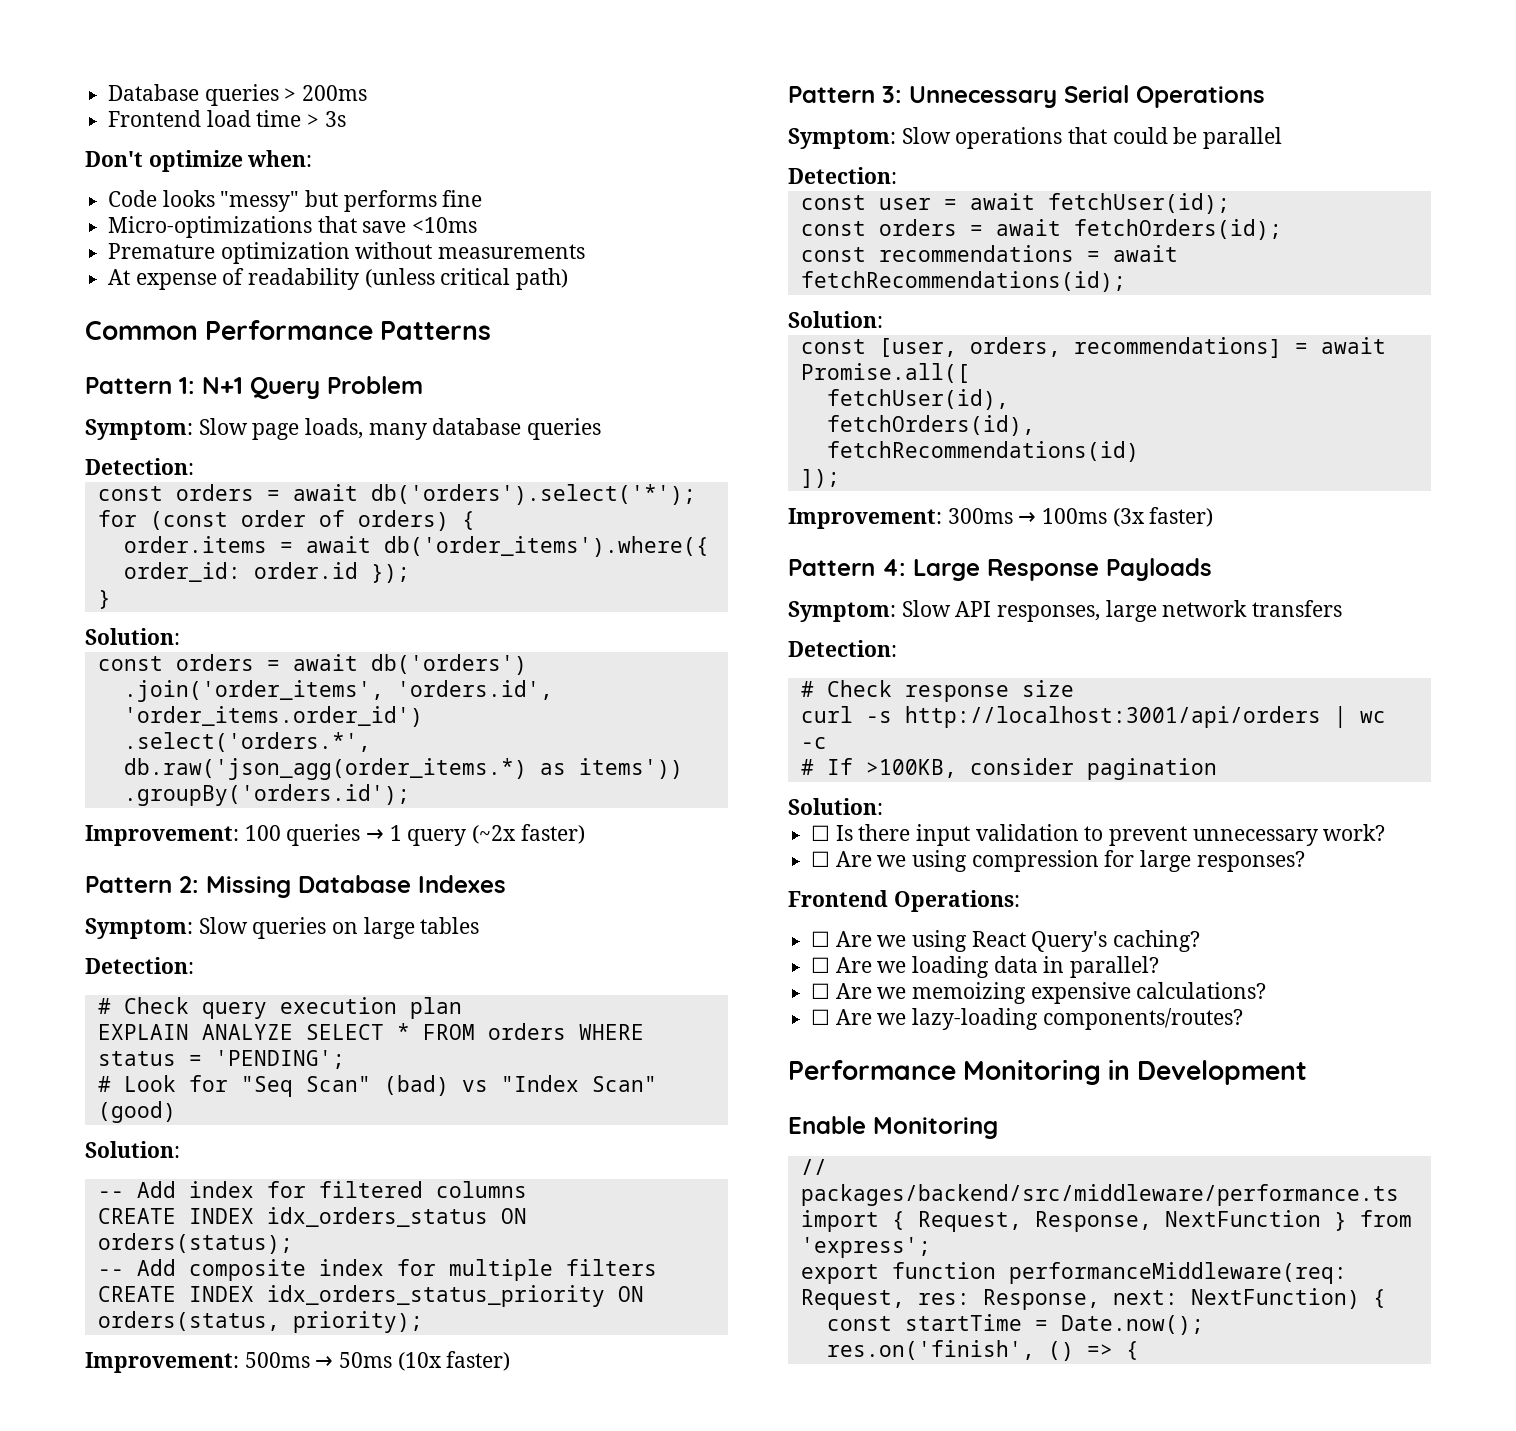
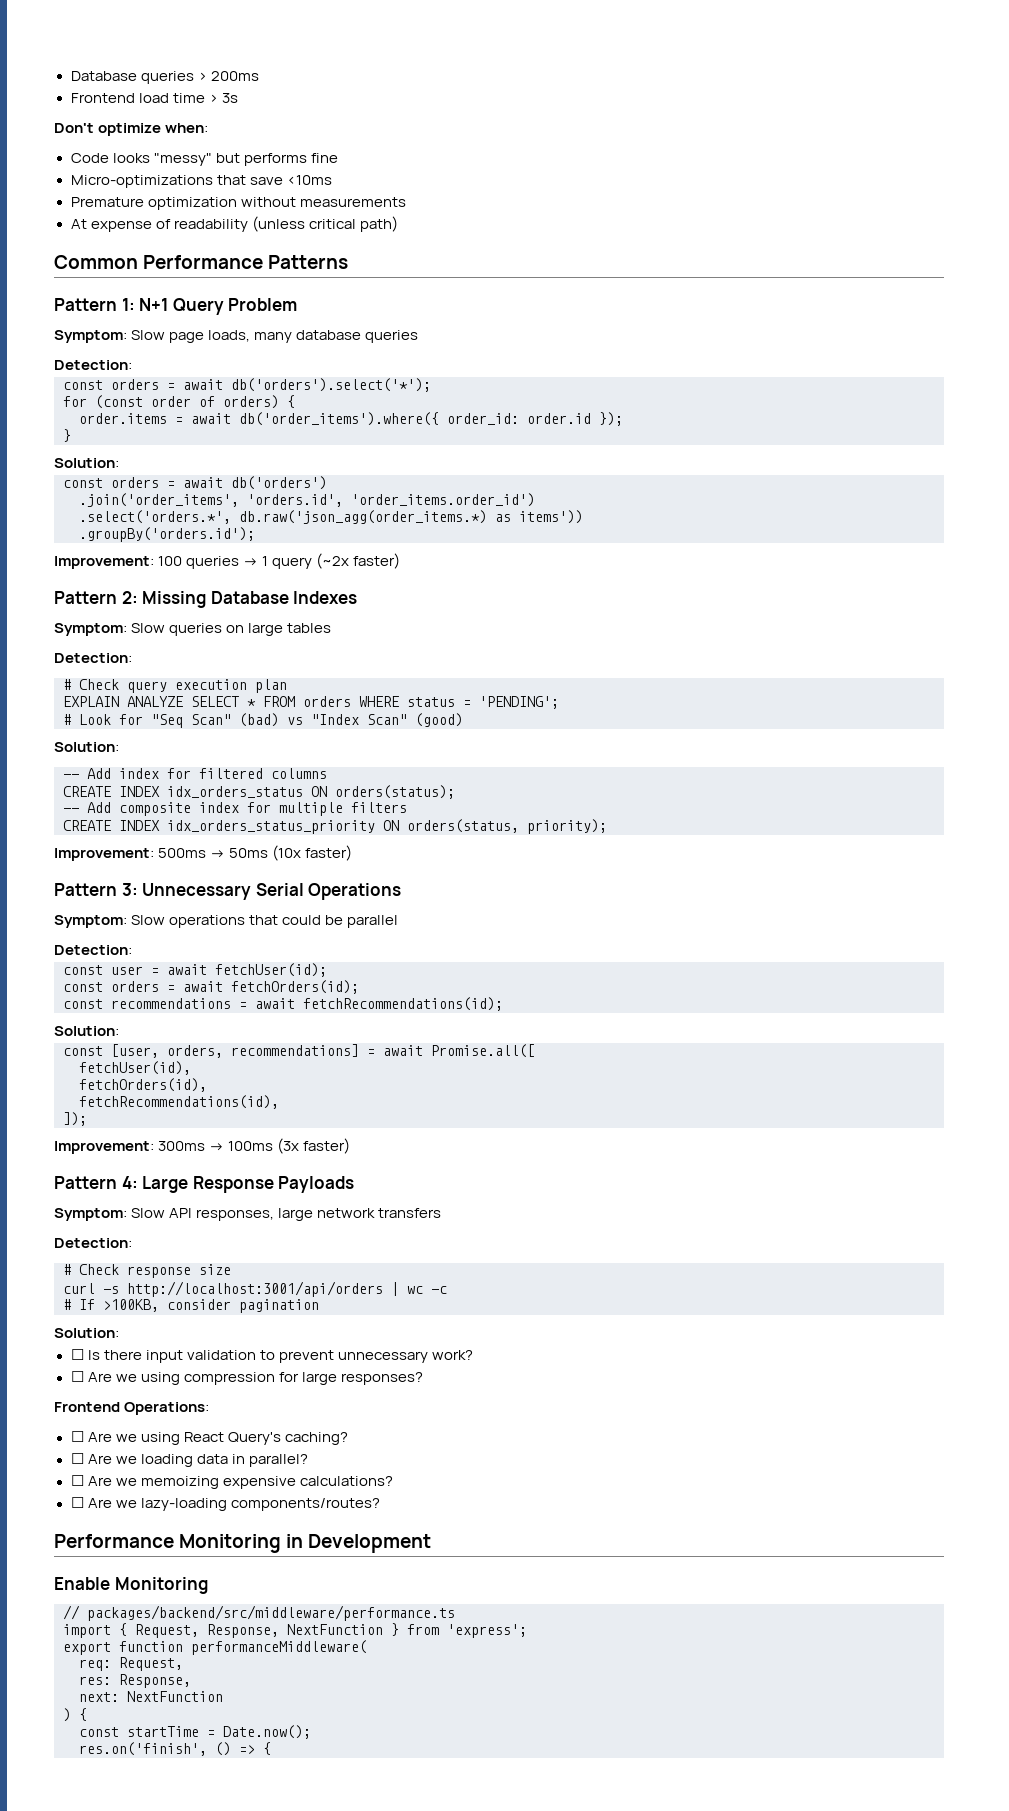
- fetchRecommendations(id)
+ fetchRecommendations(id),
- export function performanceMiddleware(req: Request, res: Response, next: NextFunction) {
+ export function performanceMiddleware(
+ req: Request,
+ res: Response,
+ next: NextFunction
+ ) {

